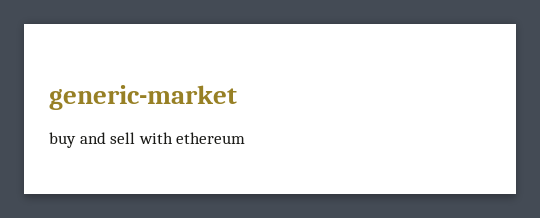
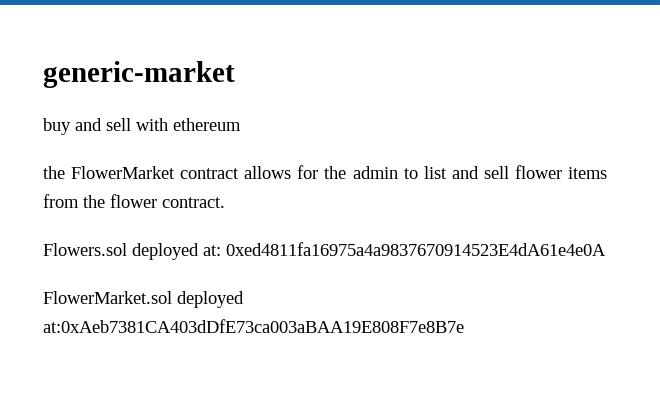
+ the FlowerMarket contract allows for the admin to list and sell flower items from the flower contract.
+ Flowers.sol deployed at: 0xed4811fa16975a4a9837670914523E4dA61e4e0A
+ FlowerMarket.sol deployed at:0xAeb7381CA403dDfE73ca003aBAA19E808F7e8B7e

